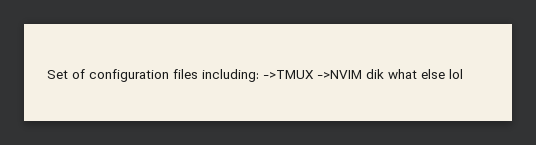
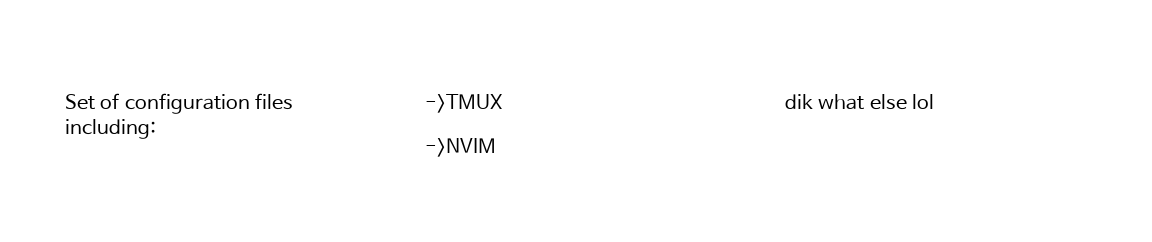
- Set of configuration files including: ->TMUX ->NVIM dik what else lol
+ Set of configuration files including:
+ ->TMUX
+ ->NVIM
+ dik what else lol

